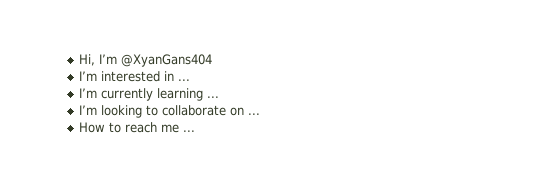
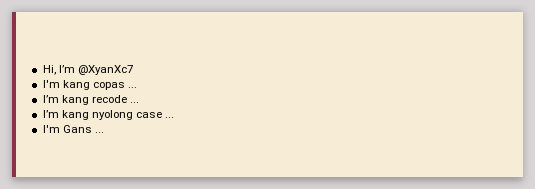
- Hi, I’m @XyanGans404
- I’m interested in ...
- I’m currently learning ...
- I’m looking to collaborate on ...
- How to reach me ...
+ Hi, I’m @XyanXc7
+ I'm kang copas ...
+ I’m kang recode ...
+ I’m kang nyolong case ...
+ I'm Gans ...

